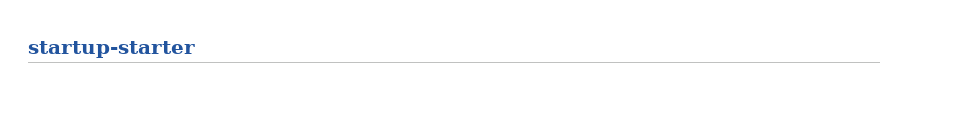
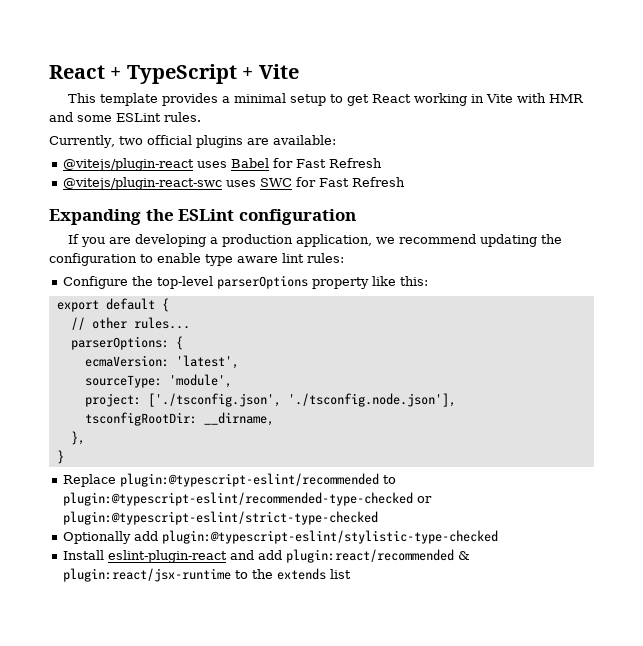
- startup-starter
+ React + TypeScript + Vite
+ This template provides a minimal setup to get React working in Vite with HMR and some ESLint rules.
+ Currently, two official plugins are available:
+ @vitejs/plugin-react uses Babel for Fast Refresh
+ @vitejs/plugin-react-swc uses SWC for Fast Refresh
+ Expanding the ESLint configuration
+ If you are developing a production application, we recommend updating the configuration to enable type aware lint rules:
+ Configure the top-level parserOptions property like this:
+ export default {
+ // other rules...
+ parserOptions: {
+ ecmaVersion: 'latest',
+ sourceType: 'module',
+ project: ['./tsconfig.json', './tsconfig.node.json'],
+ tsconfigRootDir: __dirname,
+ },
+ }
+ Replace plugin:@typescript-eslint/recommended to plugin:@typescript-eslint/recommended-type-checked or plugin:@typescript-eslint/strict-type-checked
+ Optionally add plugin:@typescript-eslint/stylistic-type-checked
+ Install eslint-plugin-react and add plugin:react/recommended & plugin:react/jsx-runtime to the extends list

